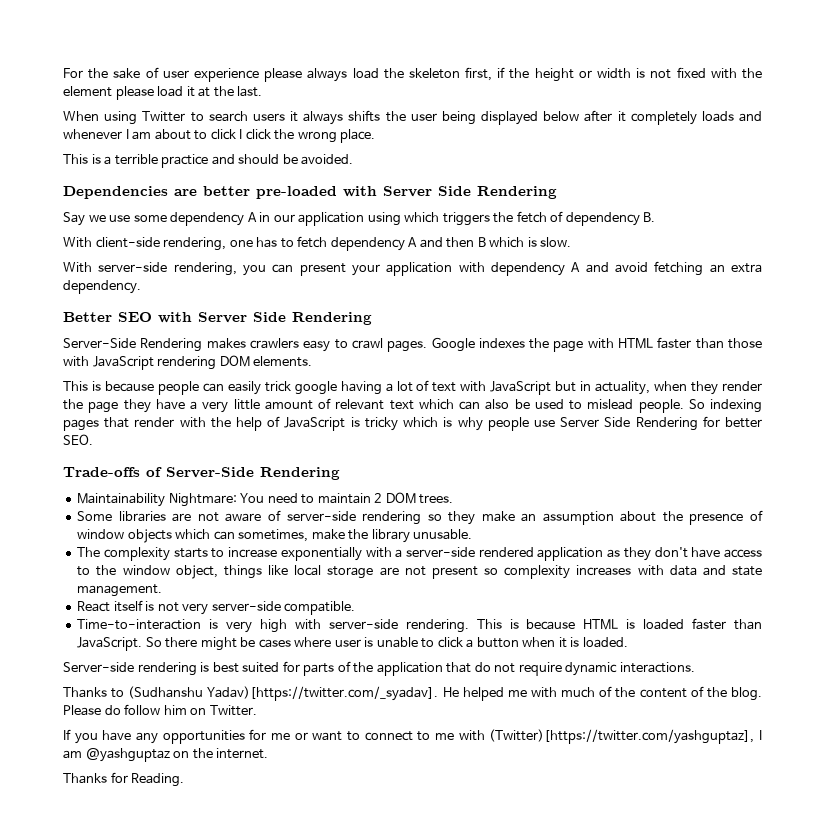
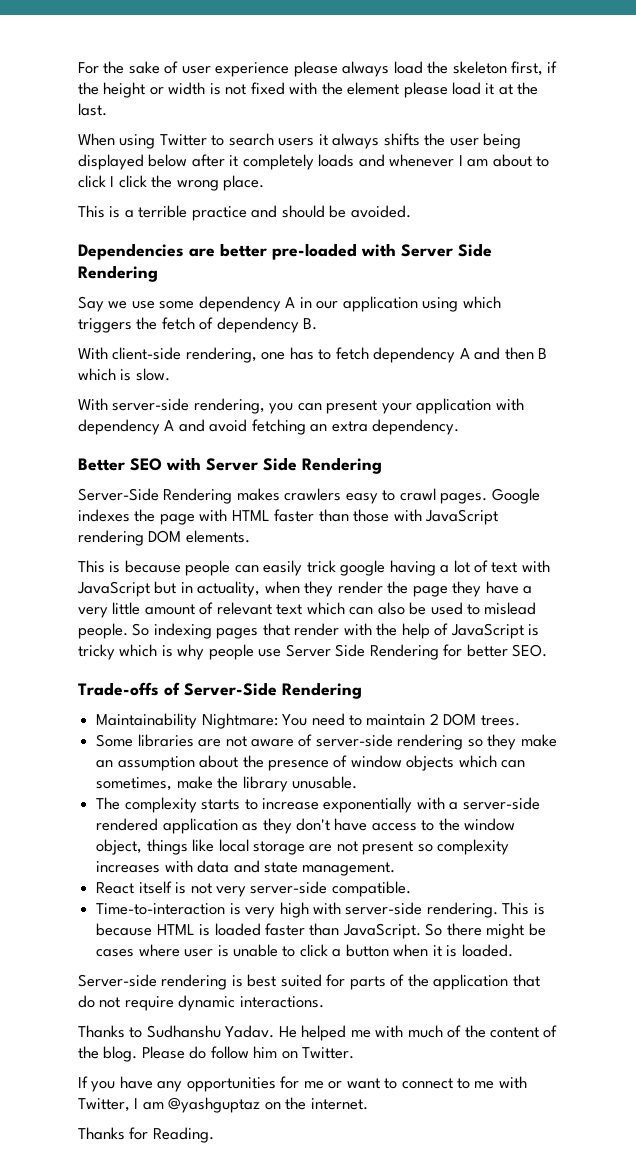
- Thanks to (Sudhanshu Yadav)[https://twitter.com/_syadav]. He helped me with much of the content of the blog.
+ Thanks to Sudhanshu Yadav. He helped me with much of the content of the blog.
- If you have any opportunities for me or want to connect to me with (Twitter)[https://twitter.com/yashguptaz], I am @yashguptaz on the internet.
+ If you have any opportunities for me or want to connect to me with Twitter, I am @yashguptaz on the internet.

